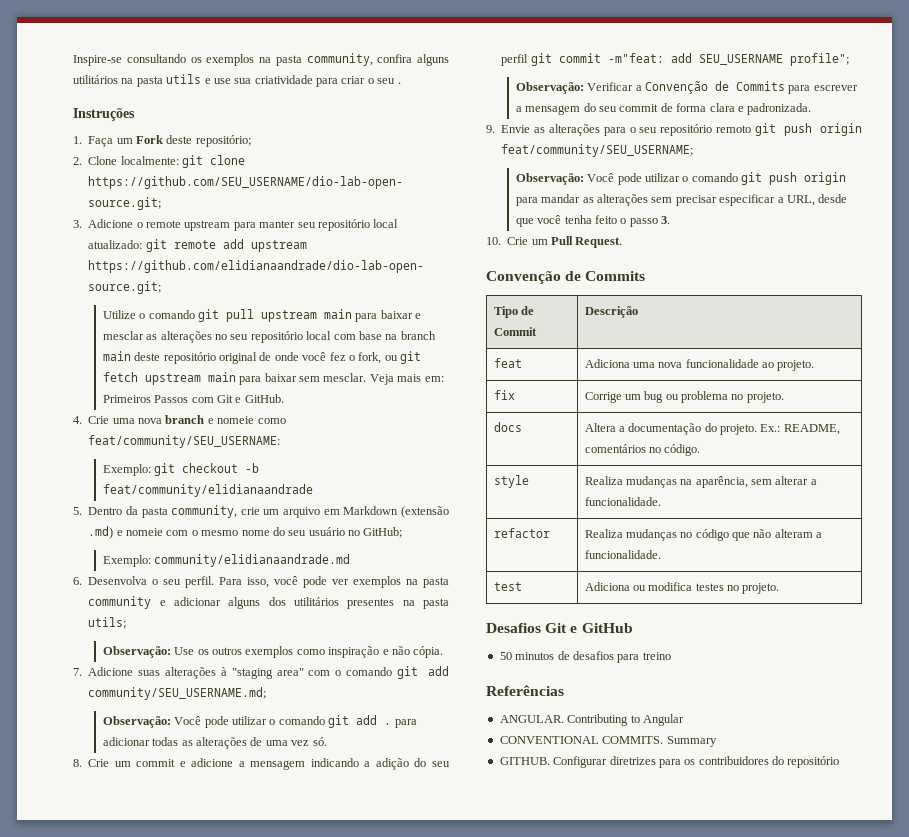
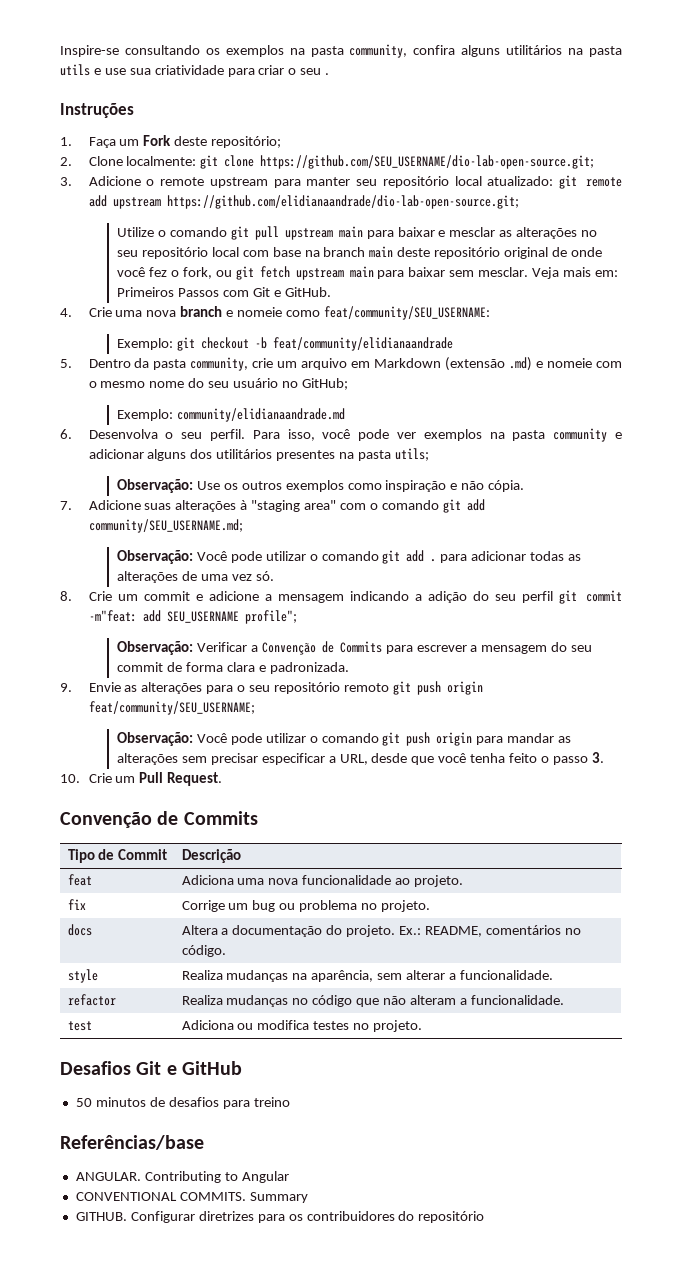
- Referências
+ Referências/base

